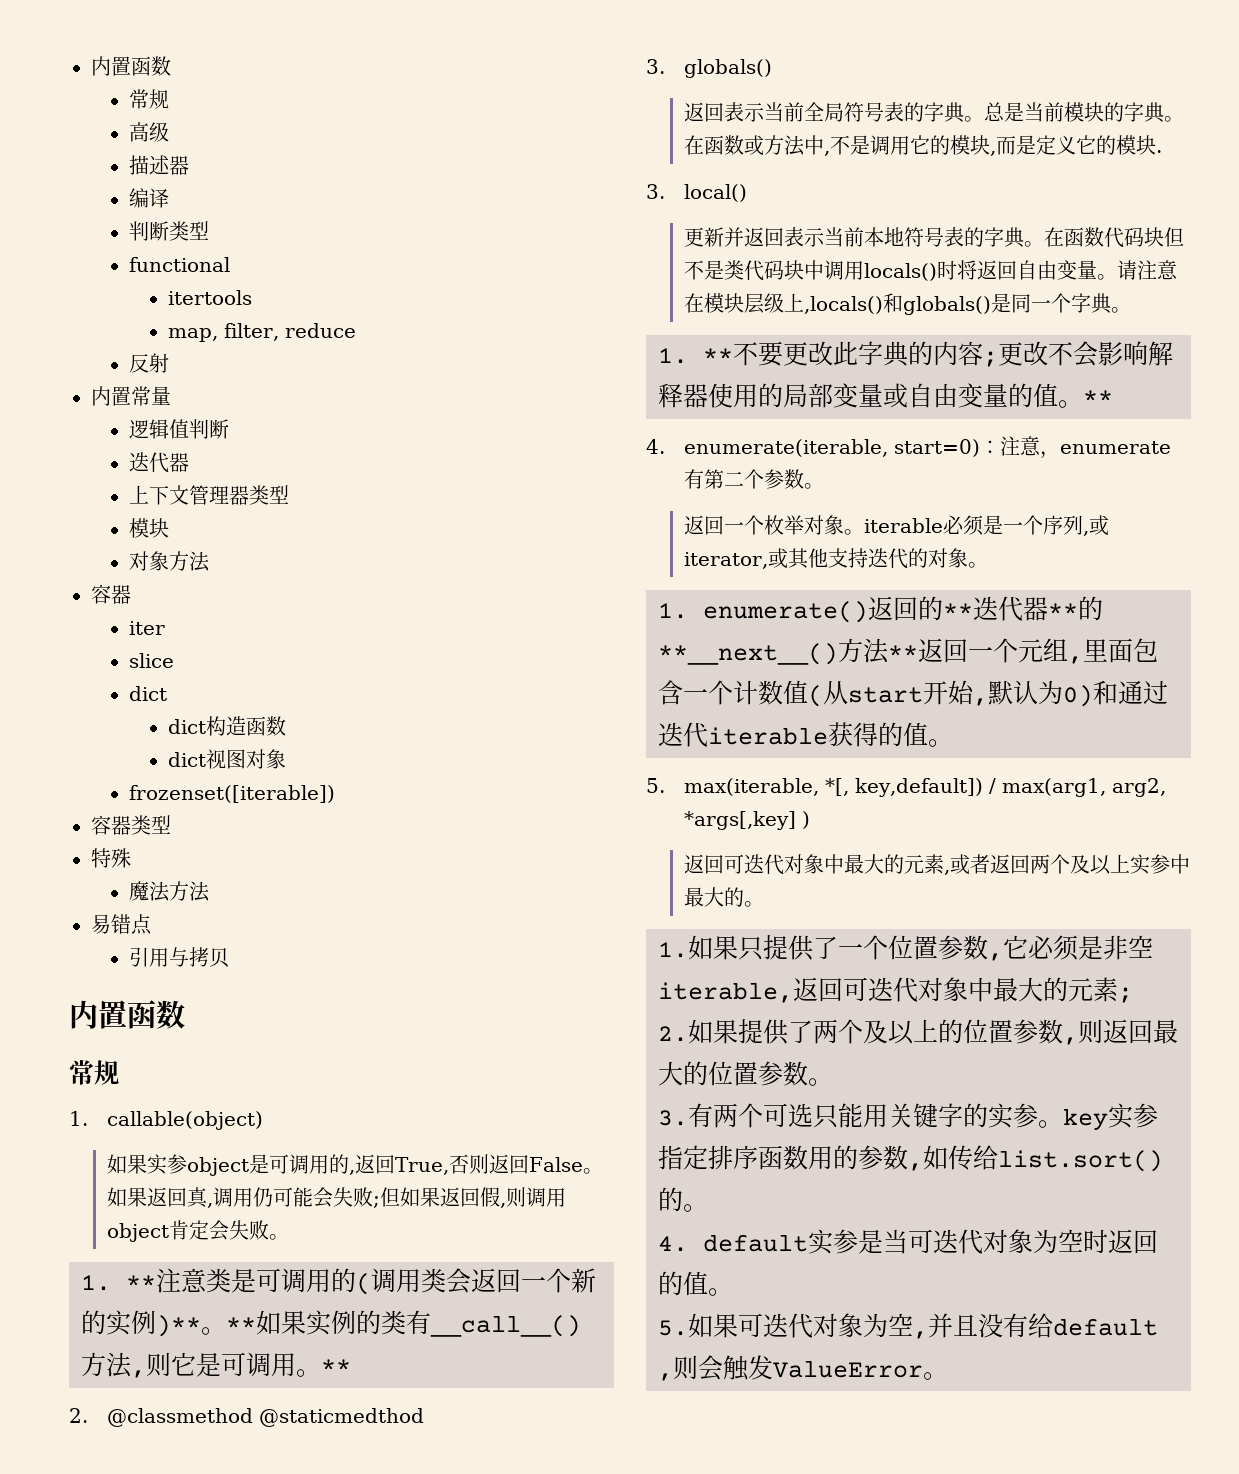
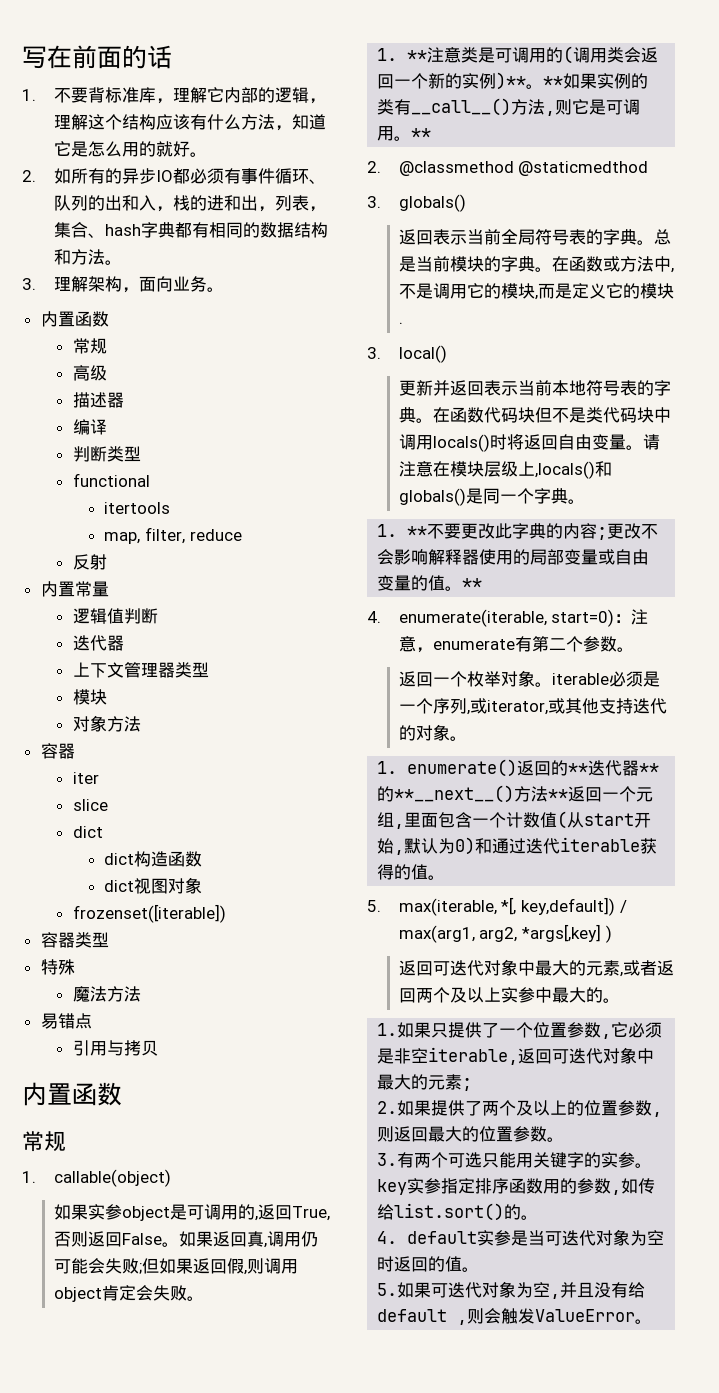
+ 写在前面的话
+ 1.不要背标准库，理解它内部的逻辑，理解这个结构应该有什么方法，知道它是怎么用的就好。
+ 2.如所有的异步IO都必须有事件循环、队列的出和入，栈的进和出，列表，集合、hash字典都有相同的数据结构和方法。
+ 3.理解架构，面向业务。

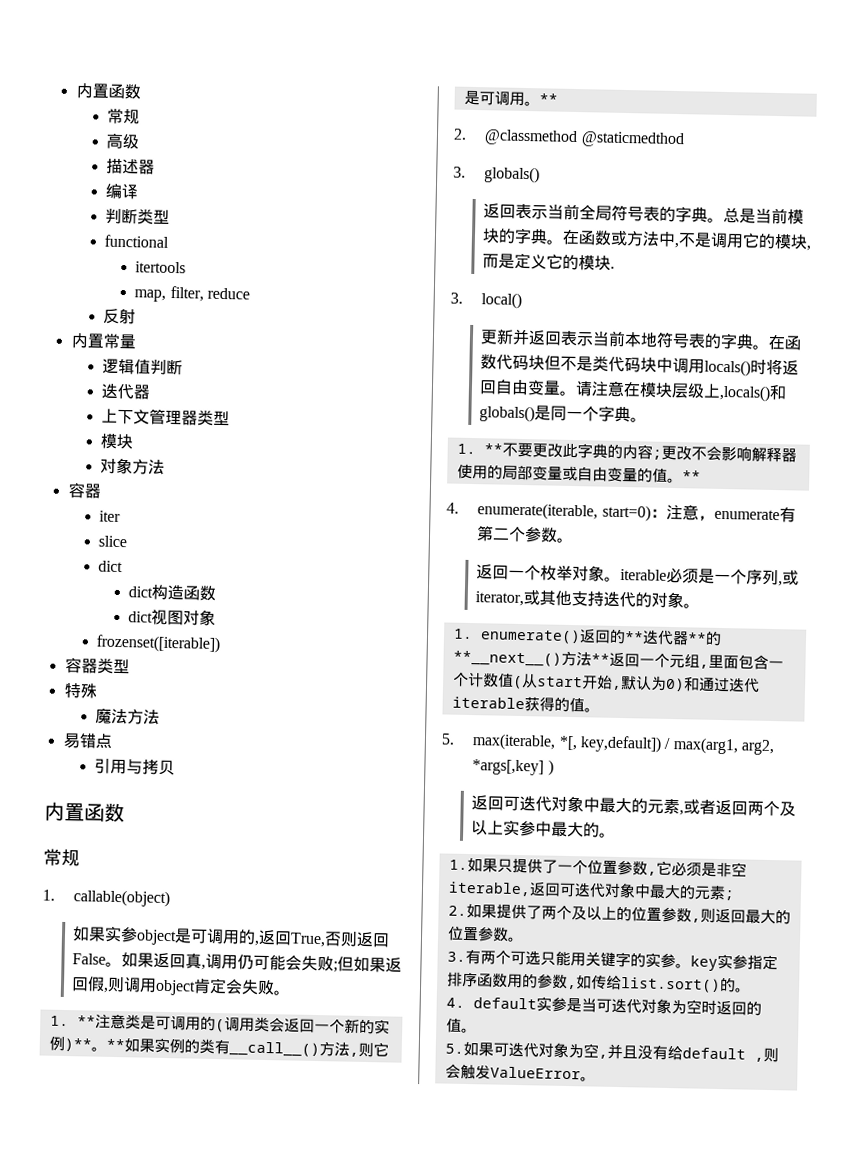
- 写在前面的话
- 1.不要背标准库，理解它内部的逻辑，理解这个结构应该有什么方法，知道它是怎么用的就好。
- 2.如所有的异步IO都必须有事件循环、队列的出和入，栈的进和出，列表，集合、hash字典都有相同的数据结构和方法。
- 3.理解架构，面向业务。

